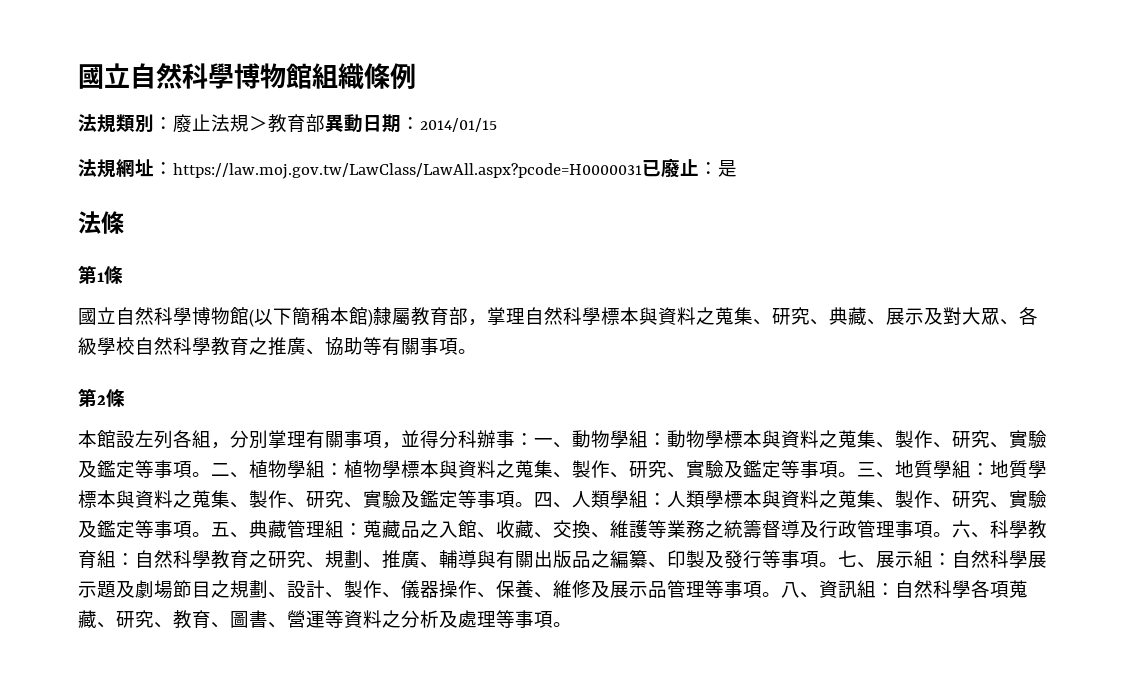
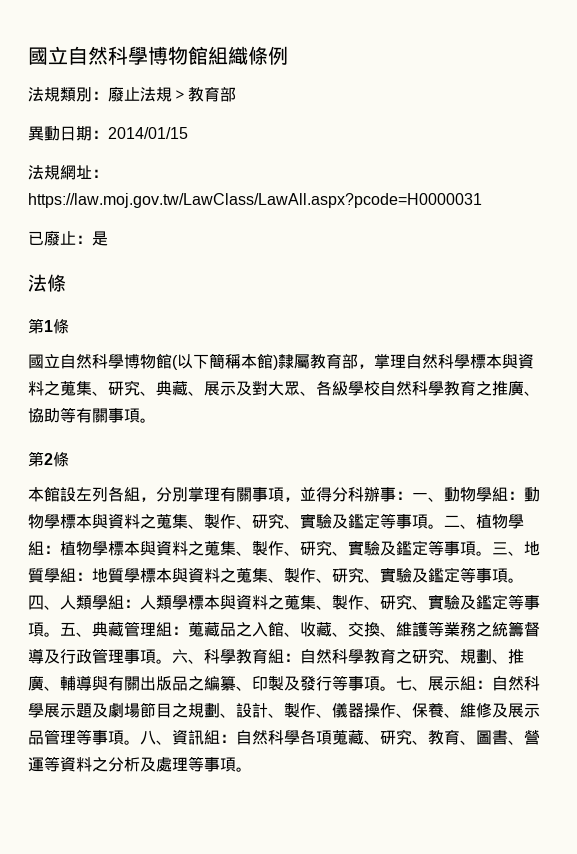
- 法規類別：廢止法規＞教育部異動日期：2014/01/15
+ 法規類別：廢止法規＞教育部
+ 異動日期：2014/01/15
- 法規網址：https://law.moj.gov.tw/LawClass/LawAll.aspx?pcode=H0000031已廢止：是
+ 法規網址：https://law.moj.gov.tw/LawClass/LawAll.aspx?pcode=H0000031
+ 已廢止：是

